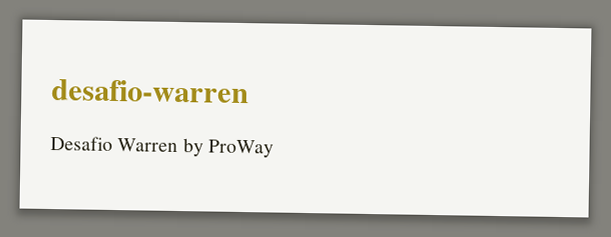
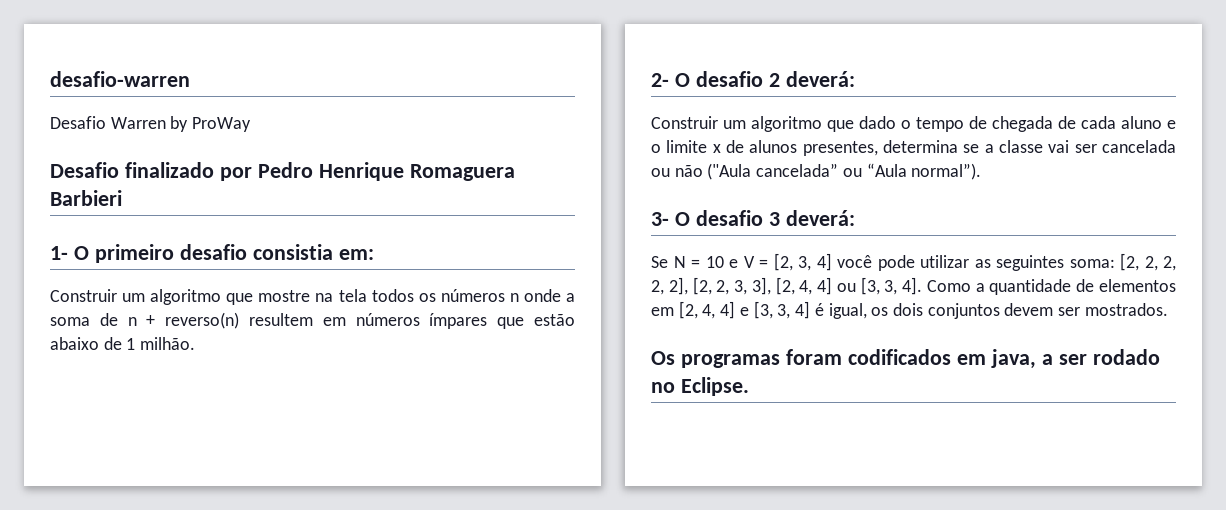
+ Desafio finalizado por Pedro Henrique Romaguera Barbieri
+ 1- O primeiro desafio consistia em:
+ Construir um algoritmo que mostre na tela todos os números n onde a soma de n + reverso(n) resultem em números ímpares que estão abaixo de 1 milhão.
+ 2- O desafio 2 deverá:
+ Construir um algoritmo que dado o tempo de chegada de cada aluno e o limite x de alunos presentes, determina se a classe vai ser cancelada ou não ("Aula cancelada” ou “Aula normal”).
+ 3- O desafio 3 deverá:
+ Se N = 10 e V = [2, 3, 4] você pode utilizar as seguintes soma: [2, 2, 2, 2, 2], [2, 2, 3, 3], [2, 4, 4] ou [3, 3, 4]. Como a quantidade de elementos em [2, 4, 4] e [3, 3, 4] é igual, os dois conjuntos devem ser mostrados.
+ Os programas foram codificados em java, a ser rodado no Eclipse.

